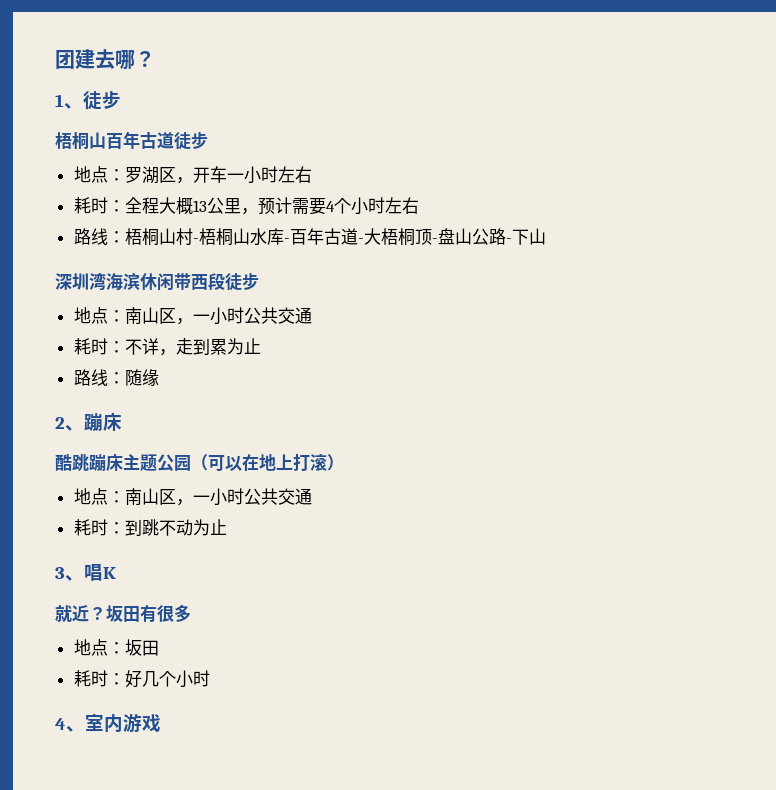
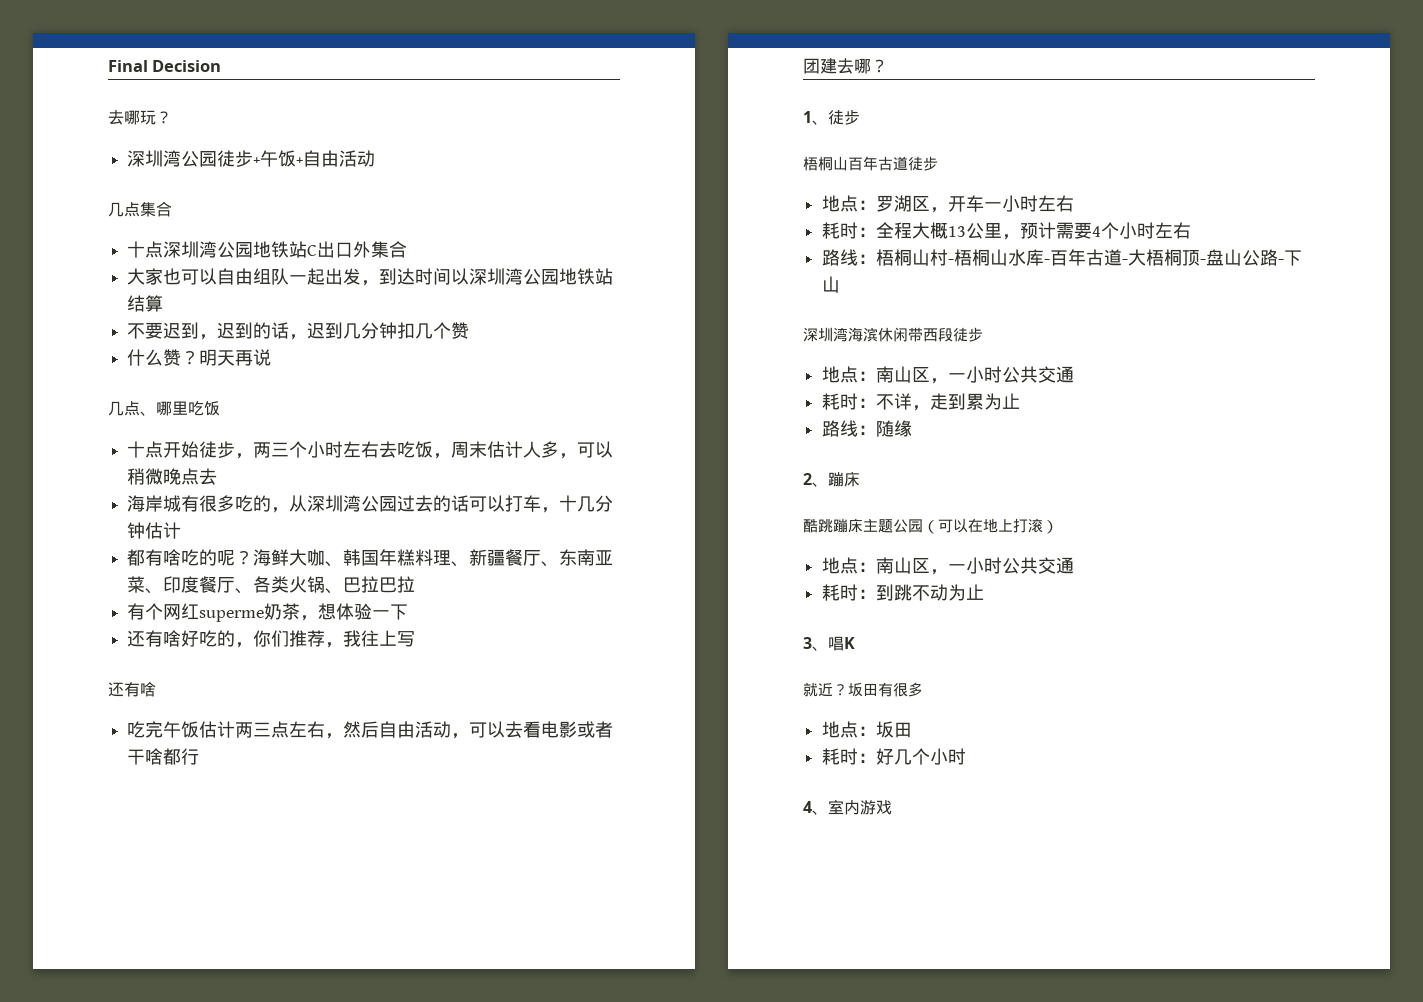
+ Final Decision
+ 去哪玩？
+ 深圳湾公园徒步+午饭+自由活动
+ 几点集合
+ 十点深圳湾公园地铁站C出口外集合
+ 大家也可以自由组队一起出发，到达时间以深圳湾公园地铁站结算
+ 不要迟到，迟到的话，迟到几分钟扣几个赞
+ 什么赞？明天再说
+ 几点、哪里吃饭
+ 十点开始徒步，两三个小时左右去吃饭，周末估计人多，可以稍微晚点去
+ 海岸城有很多吃的，从深圳湾公园过去的话可以打车，十几分钟估计
+ 都有啥吃的呢？海鲜大咖、韩国年糕料理、新疆餐厅、东南亚菜、印度餐厅、各类火锅、巴拉巴拉
+ 有个网红superme奶茶，想体验一下
+ 还有啥好吃的，你们推荐，我往上写
+ 还有啥
+ 吃完午饭估计两三点左右，然后自由活动，可以去看电影或者干啥都行

